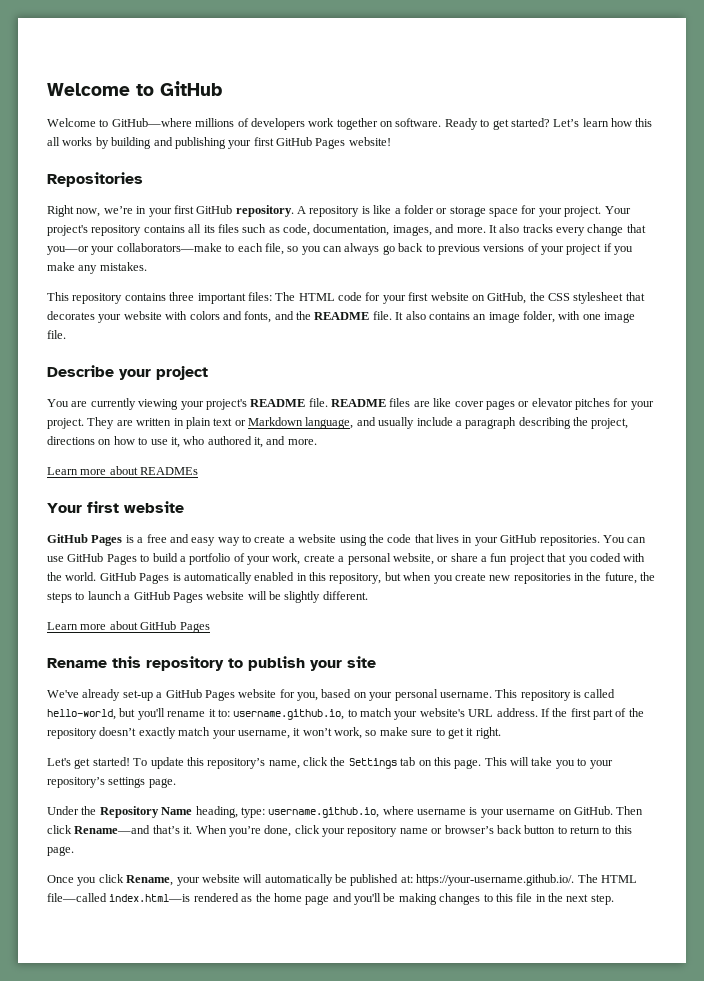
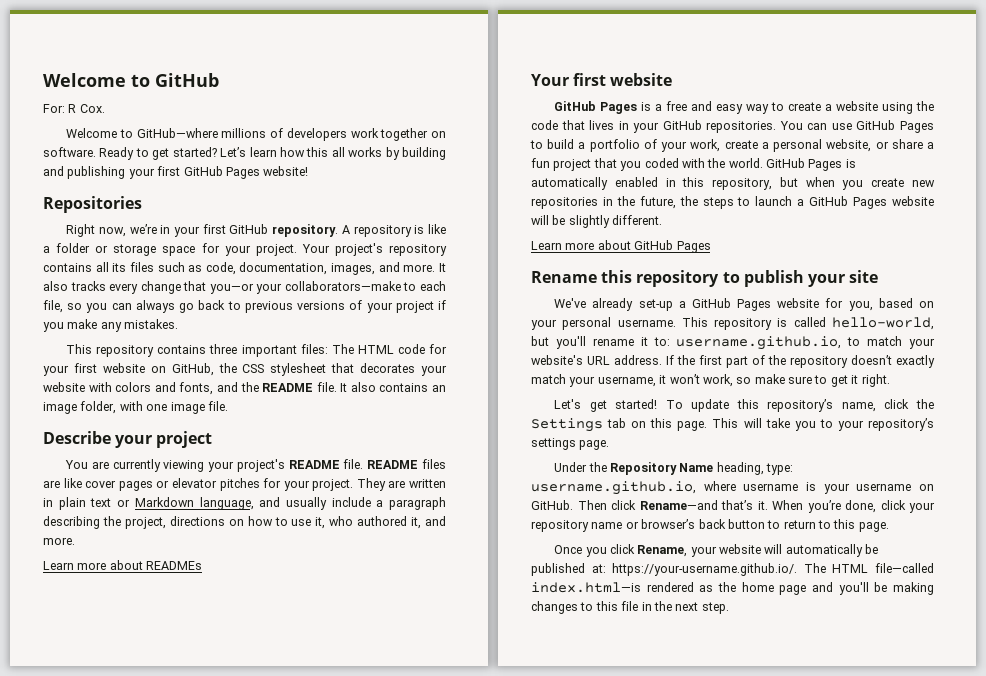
+ For: R Cox.

